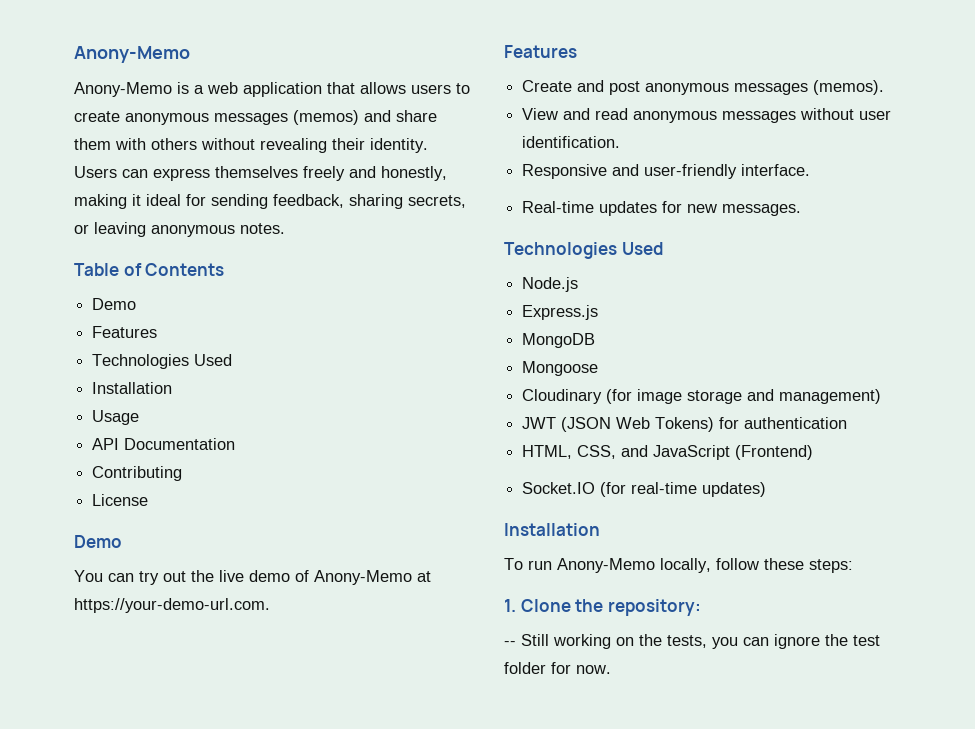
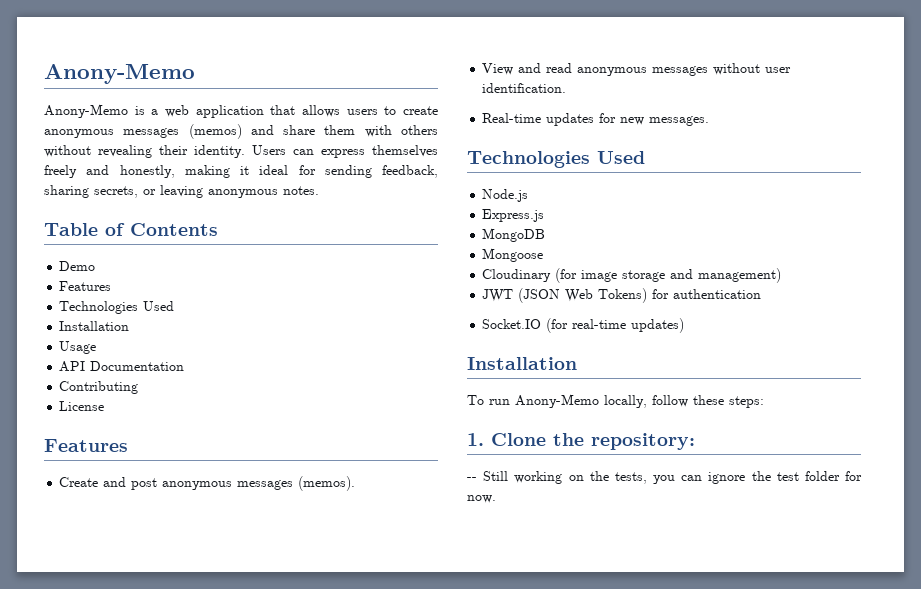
  License
- Demo
- You can try out the live demo of Anony-Memo at https://your-demo-url.com.
- Responsive and user-friendly interface.
- HTML, CSS, and JavaScript (Frontend)

